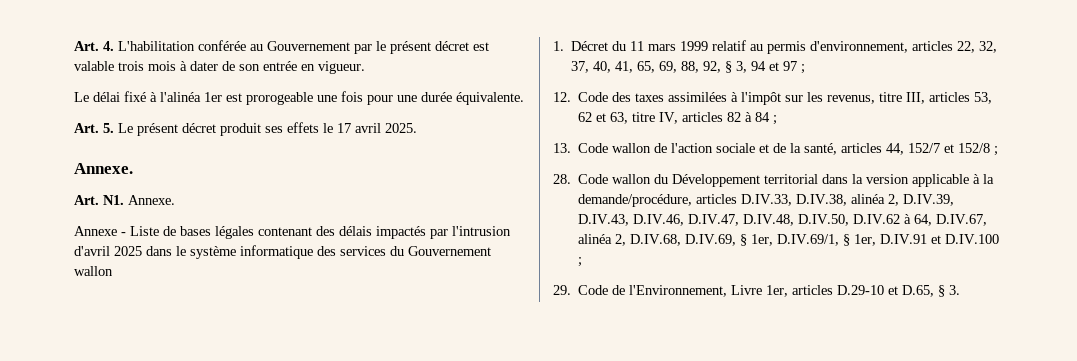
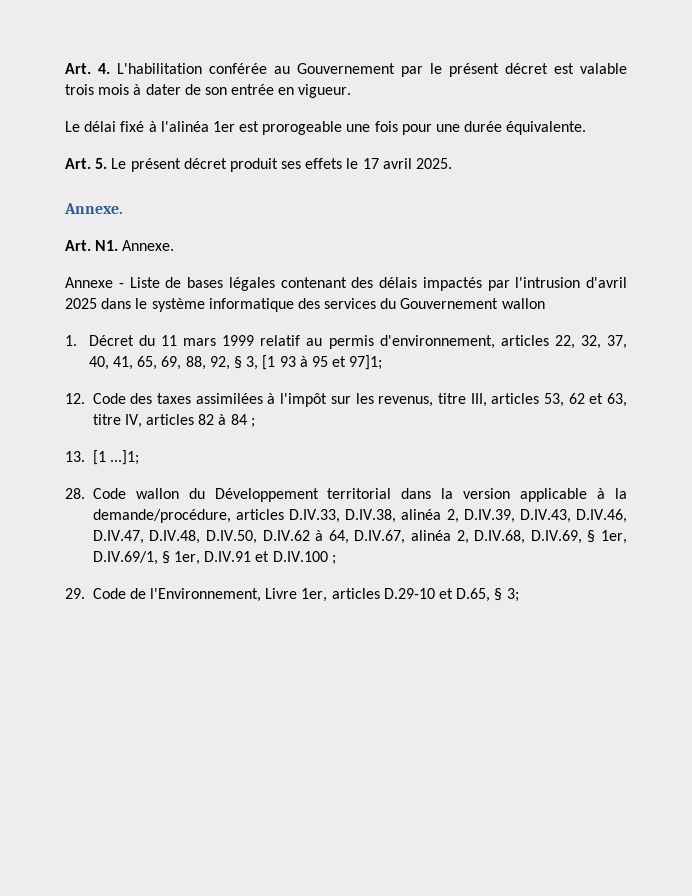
- 1. Décret du 11 mars 1999 relatif au permis d'environnement, articles 22, 32, 37, 40, 41, 65, 69, 88, 92, § 3, 94 et 97 ;
+ 1. Décret du 11 mars 1999 relatif au permis d'environnement, articles 22, 32, 37, 40, 41, 65, 69, 88, 92, § 3, [1 93 à 95 et 97]1;
- 13. Code wallon de l'action sociale et de la santé, articles 44, 152/7 et 152/8 ;
+ 13. [1 ...]1;
- 29. Code de l'Environnement, Livre 1er, articles D.29-10 et D.65, § 3.
+ 29. Code de l'Environnement, Livre 1er, articles D.29-10 et D.65, § 3;

